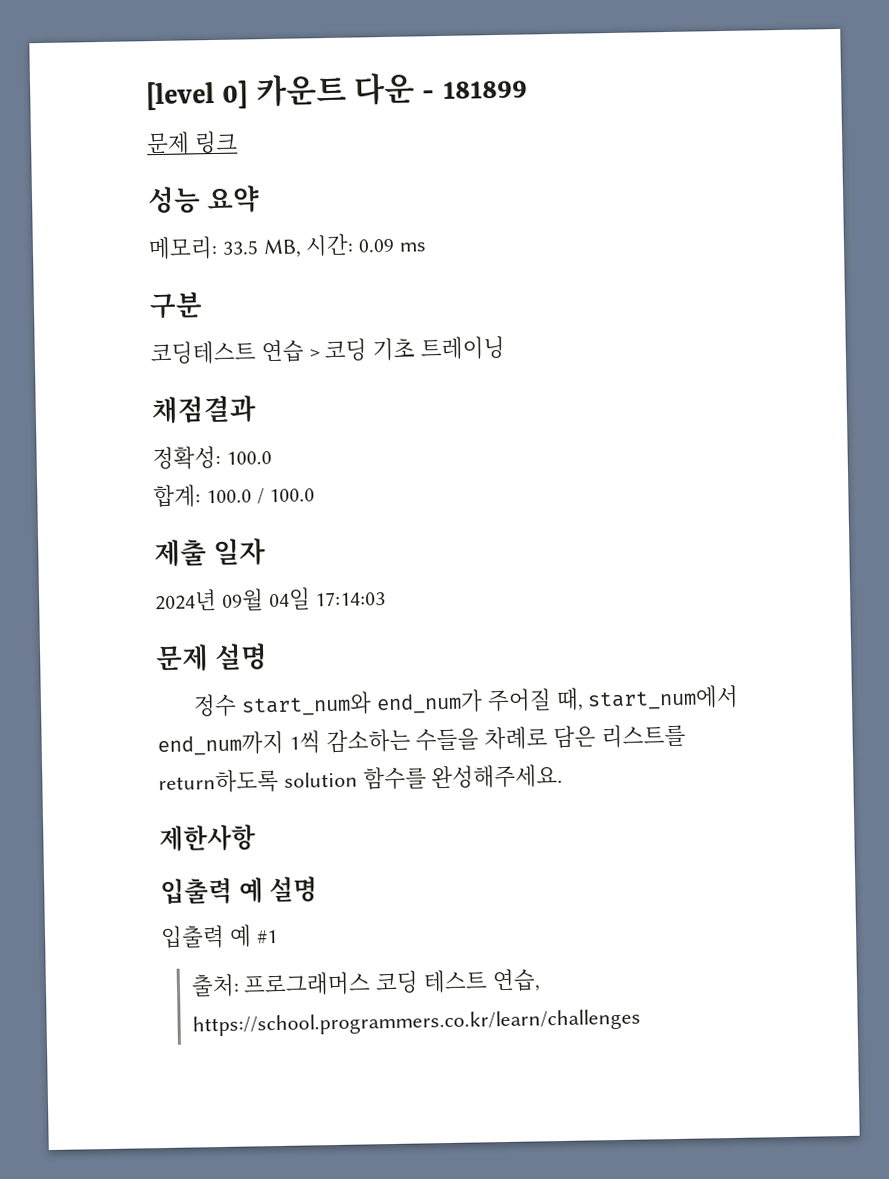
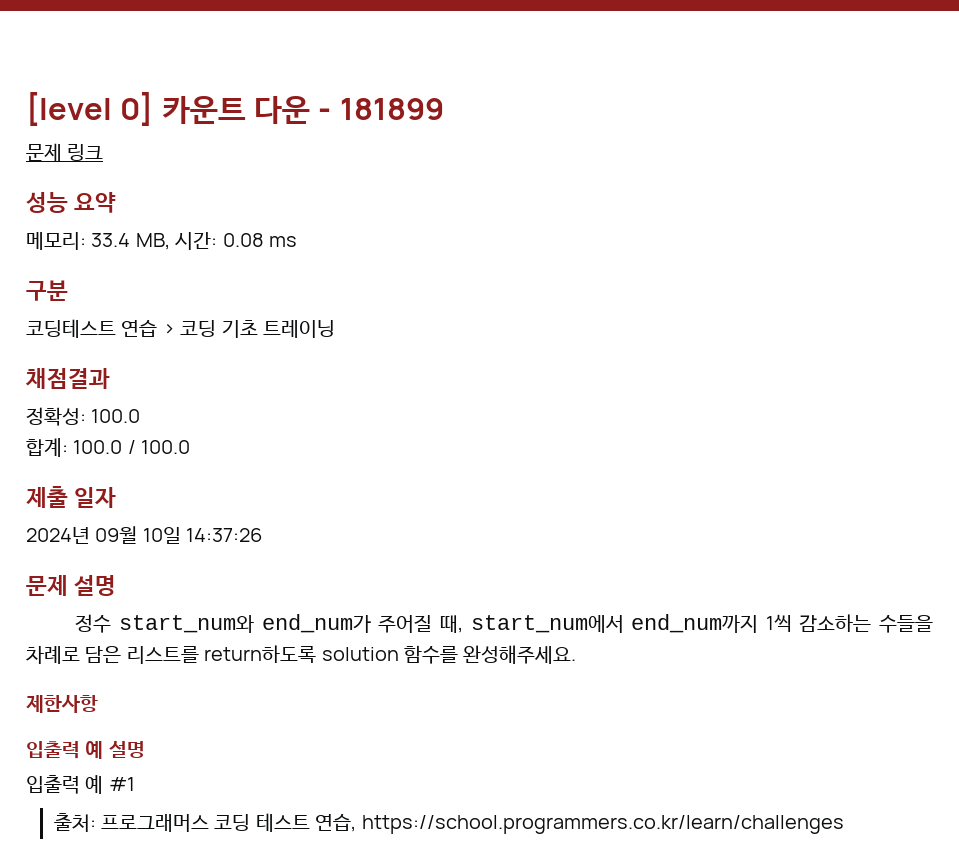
- 메모리: 33.5 MB, 시간: 0.09 ms
+ 메모리: 33.4 MB, 시간: 0.08 ms
- 2024년 09월 04일 17:14:03
+ 2024년 09월 10일 14:37:26

